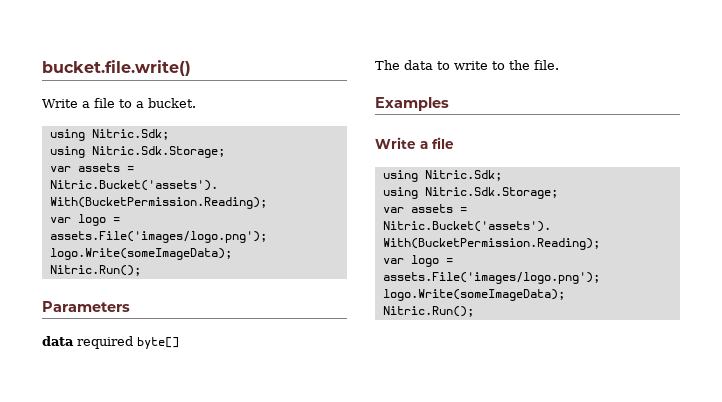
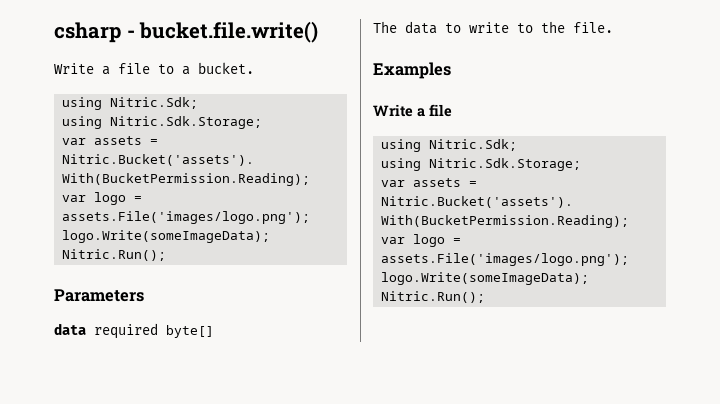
- bucket.file.write()
+ csharp - bucket.file.write()

